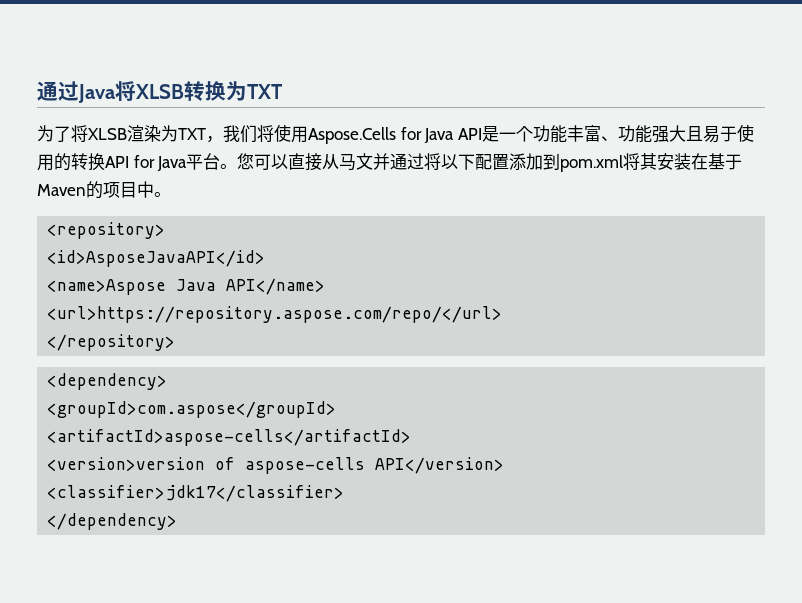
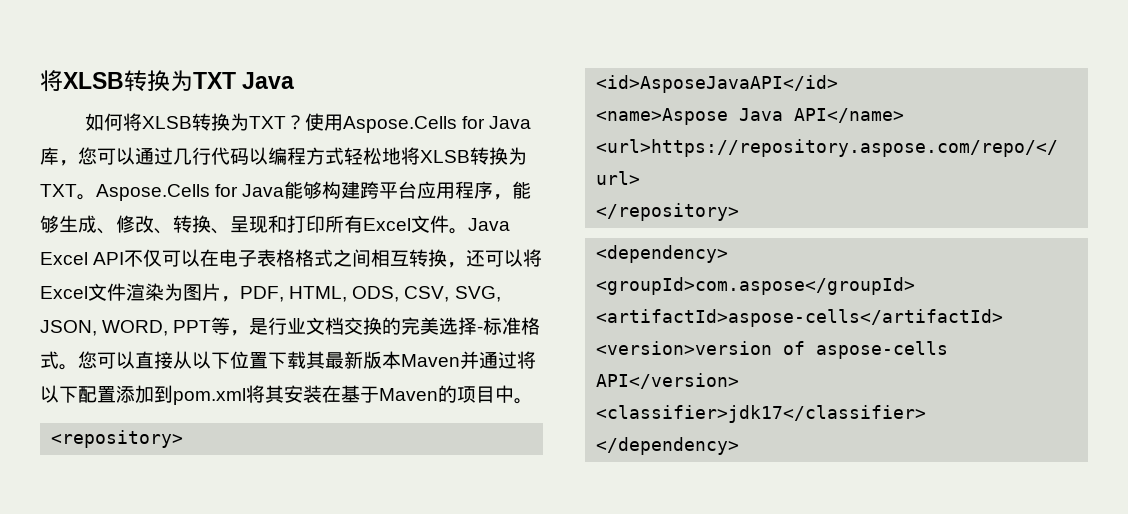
- 通过Java将XLSB转换为TXT
- 为了将XLSB渲染为TXT，我们将使用Aspose.Cells for Java API是一个功能丰富、功能强大且易于使用的转换API for Java平台。您可以直接从马文并通过将以下配置添加到pom.xml将其安装在基于Maven的项目中。
+ 将XLSB转换为TXT Java
+ 如何将XLSB转换为TXT？使用Aspose.Cells for Java库，您可以通过几行代码以编程方式轻松地将XLSB转换为TXT。Aspose.Cells for Java能够构建跨平台应用程序，能够生成、修改、转换、呈现和打印所有Excel文件。Java Excel API不仅可以在电子表格格式之间相互转换，还可以将Excel文件渲染为图片，PDF, HTML, ODS, CSV, SVG, JSON, WORD, PPT等，是行业文档交换的完美选择-标准格式。您可以直接从以下位置下载其最新版本Maven并通过将以下配置添加到pom.xml将其安装在基于Maven的项目中。

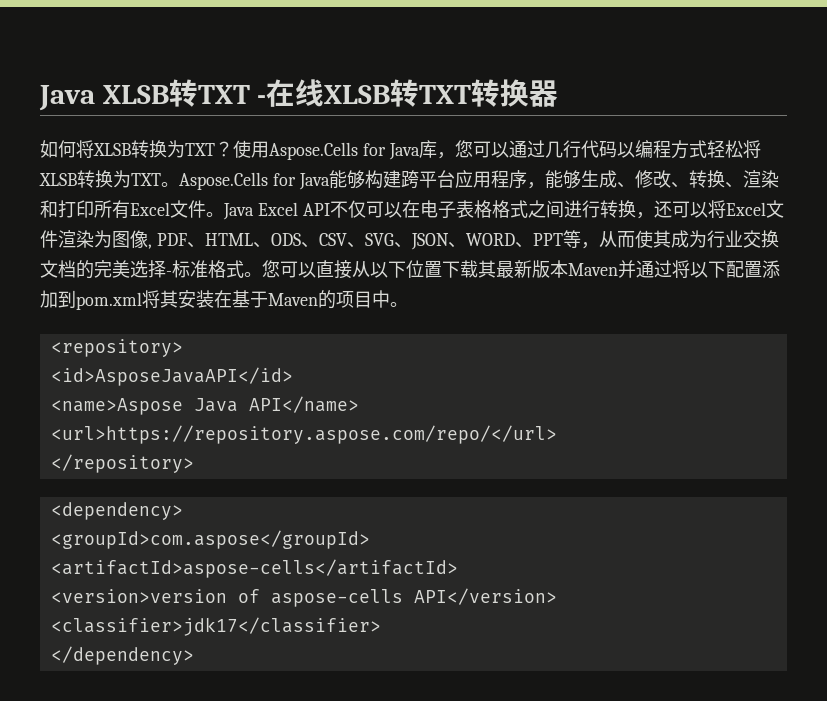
- 将XLSB转换为TXT Java
+ Java XLSB转TXT -在线XLSB转TXT转换器
- 使用Aspose.Cells for Java库，您可以通过几行代码以编程方式轻松地将XLSB转换为TXT。
+ 使用Aspose.Cells for Java库，您可以通过几行代码以编程方式轻松将XLSB转换为TXT。
- Aspose.Cells for Java能够构建跨平台应用程序，能够生成、修改、转换、呈现和打印所有Excel文件。
+ Aspose.Cells for Java能够构建跨平台应用程序，能够生成、修改、转换、渲染和打印所有Excel文件。
- Java Excel API不仅可以在电子表格格式之间相互转换，还可以将Excel文件渲染为图片，PDF, HTML, ODS, CSV, SVG, JSON, WORD, PPT等，是行业文档交换的完美选择-标准格式。
+ Java Excel API不仅可以在电子表格格式之间进行转换，还可以将Excel文件渲染为图像, PDF、HTML、ODS、CSV、SVG、JSON、WORD、PPT等，从而使其成为行业交换文档的完美选择-标准格式。

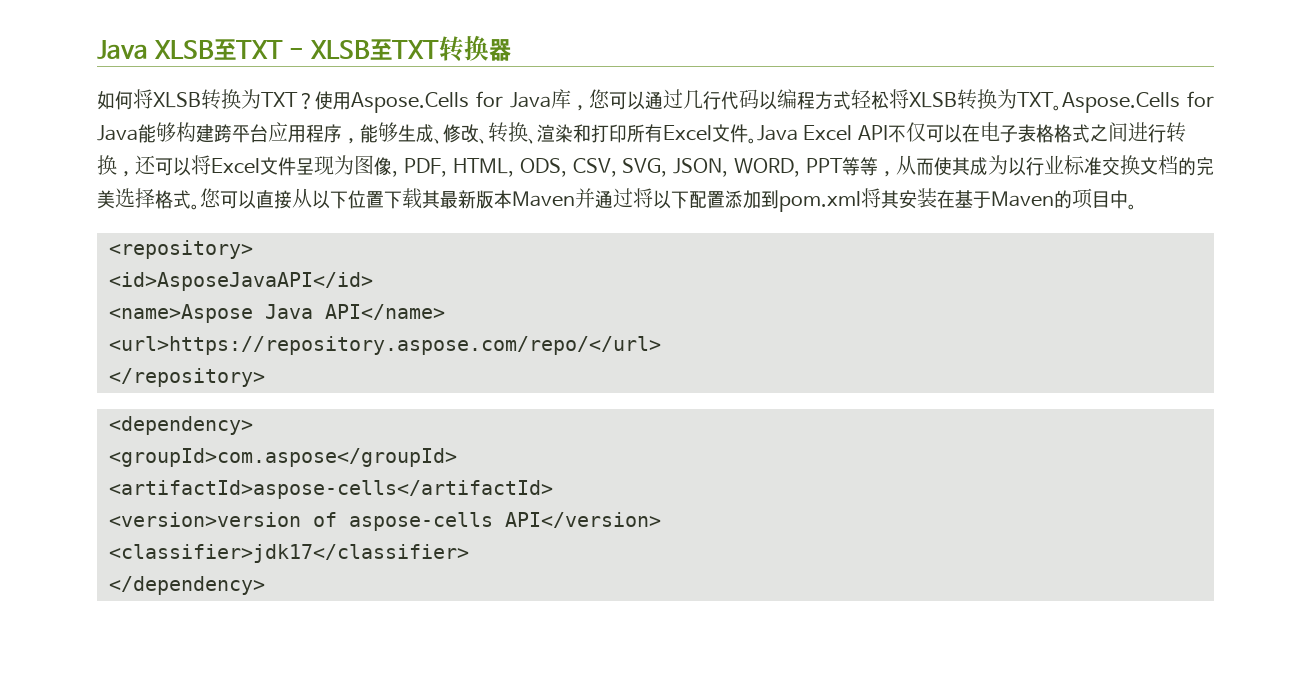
- Java XLSB转TXT -在线XLSB转TXT转换器
+ Java XLSB至TXT - XLSB至TXT转换器
- Java Excel API不仅可以在电子表格格式之间进行转换，还可以将Excel文件渲染为图像, PDF、HTML、ODS、CSV、SVG、JSON、WORD、PPT等，从而使其成为行业交换文档的完美选择-标准格式。
+ Java Excel API不仅可以在电子表格格式之间进行转换，还可以将Excel文件呈现为图像, PDF, HTML, ODS, CSV, SVG, JSON, WORD, PPT等等，从而使其成为以行业标准交换文档的完美选择格式。

